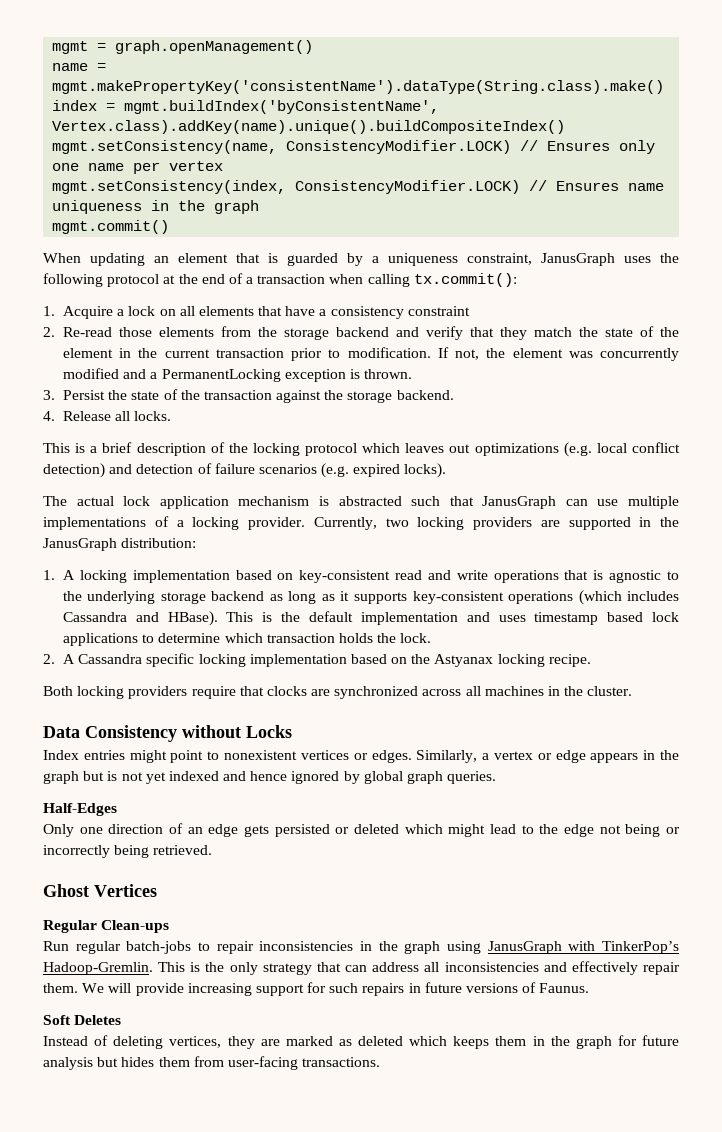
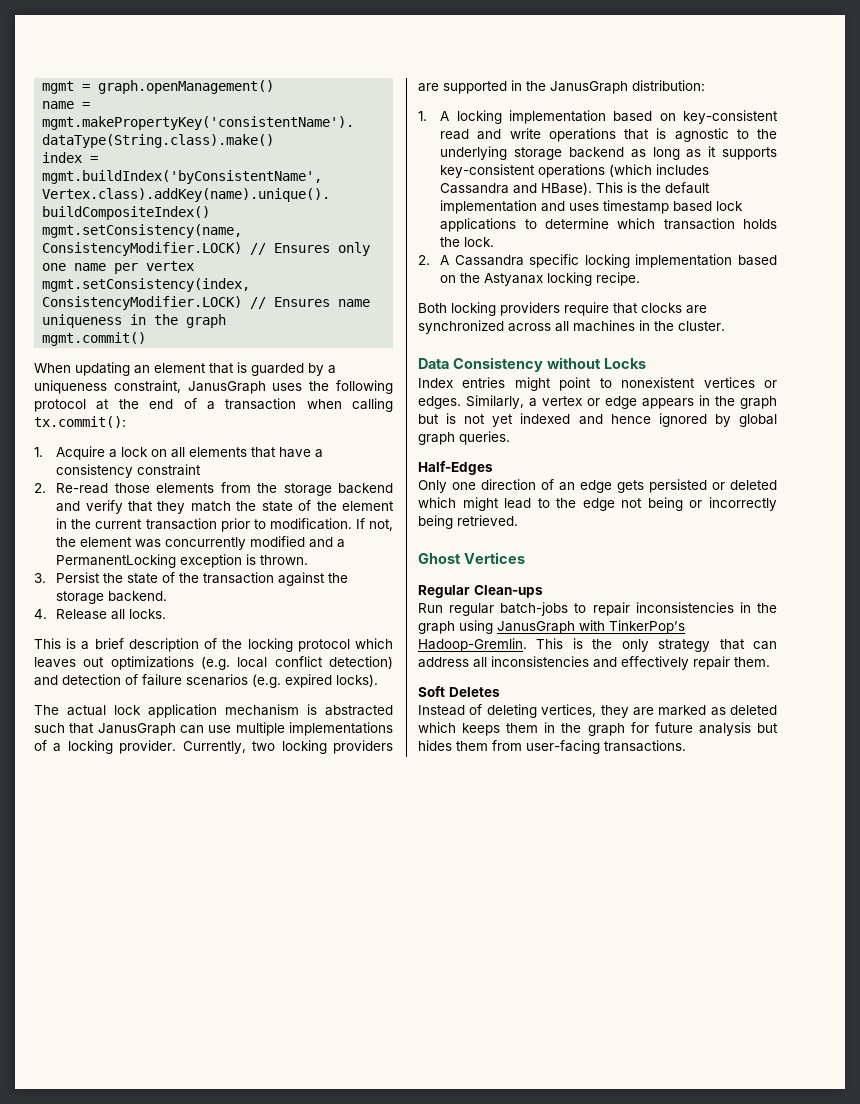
- We will provide increasing support for such repairs in future versions of Faunus.

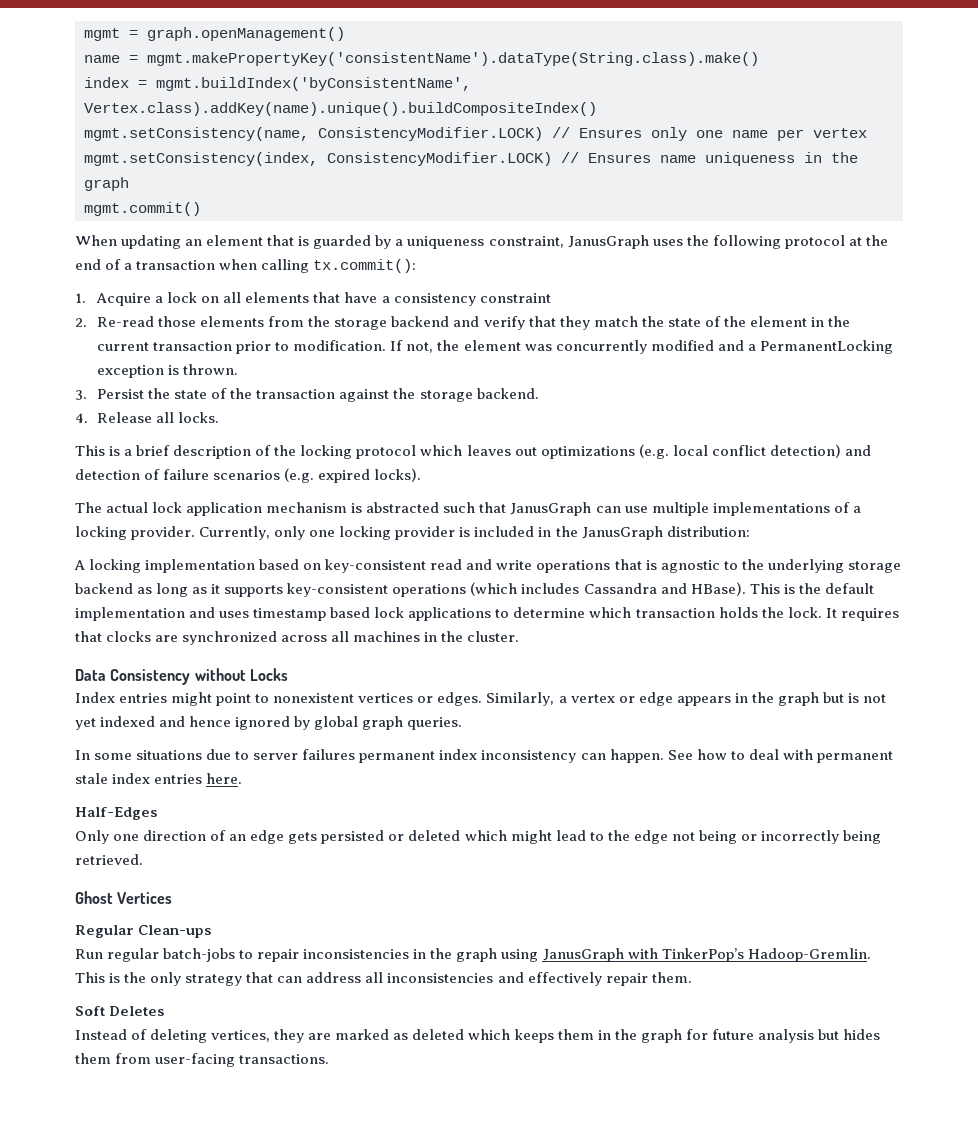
- Currently, two locking providers are supported in the JanusGraph distribution:
+ Currently, only one locking provider is included in the JanusGraph distribution:
- 1. A locking implementation based on key-consistent read and write operations that is agnostic to the underlying storage backend as long as it supports key-consistent operations (which includes Cassandra and HBase).
+ A locking implementation based on key-consistent read and write operations that is agnostic to the underlying storage backend as long as it supports key-consistent operations (which includes Cassandra and HBase).
- This is the default implementation and uses timestamp based lock applications to determine which transaction holds the lock.
- 2. A Cassandra specific locking implementation based on the Astyanax locking recipe.
- Both locking providers require that clocks are synchronized across all machines in the cluster.
+ This is the default implementation and uses timestamp based lock applications to determine which transaction holds the lock. It requires that clocks are synchronized across all machines in the cluster.
+ In some situations due to server failures permanent index inconsistency can happen. See how to deal with permanent stale index entries here.

